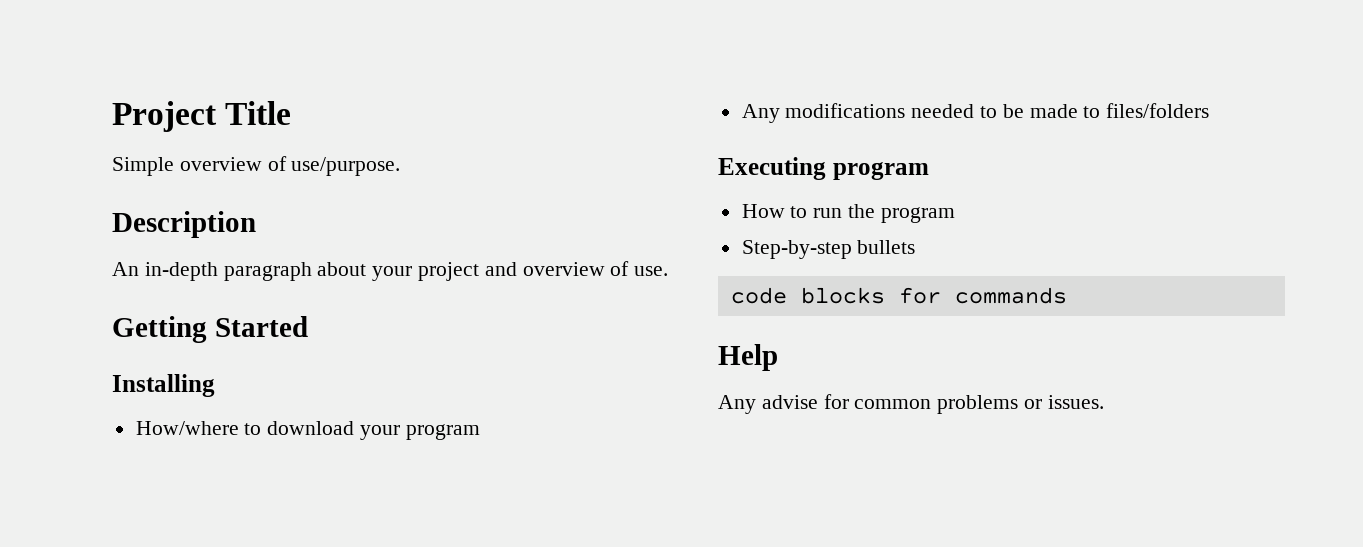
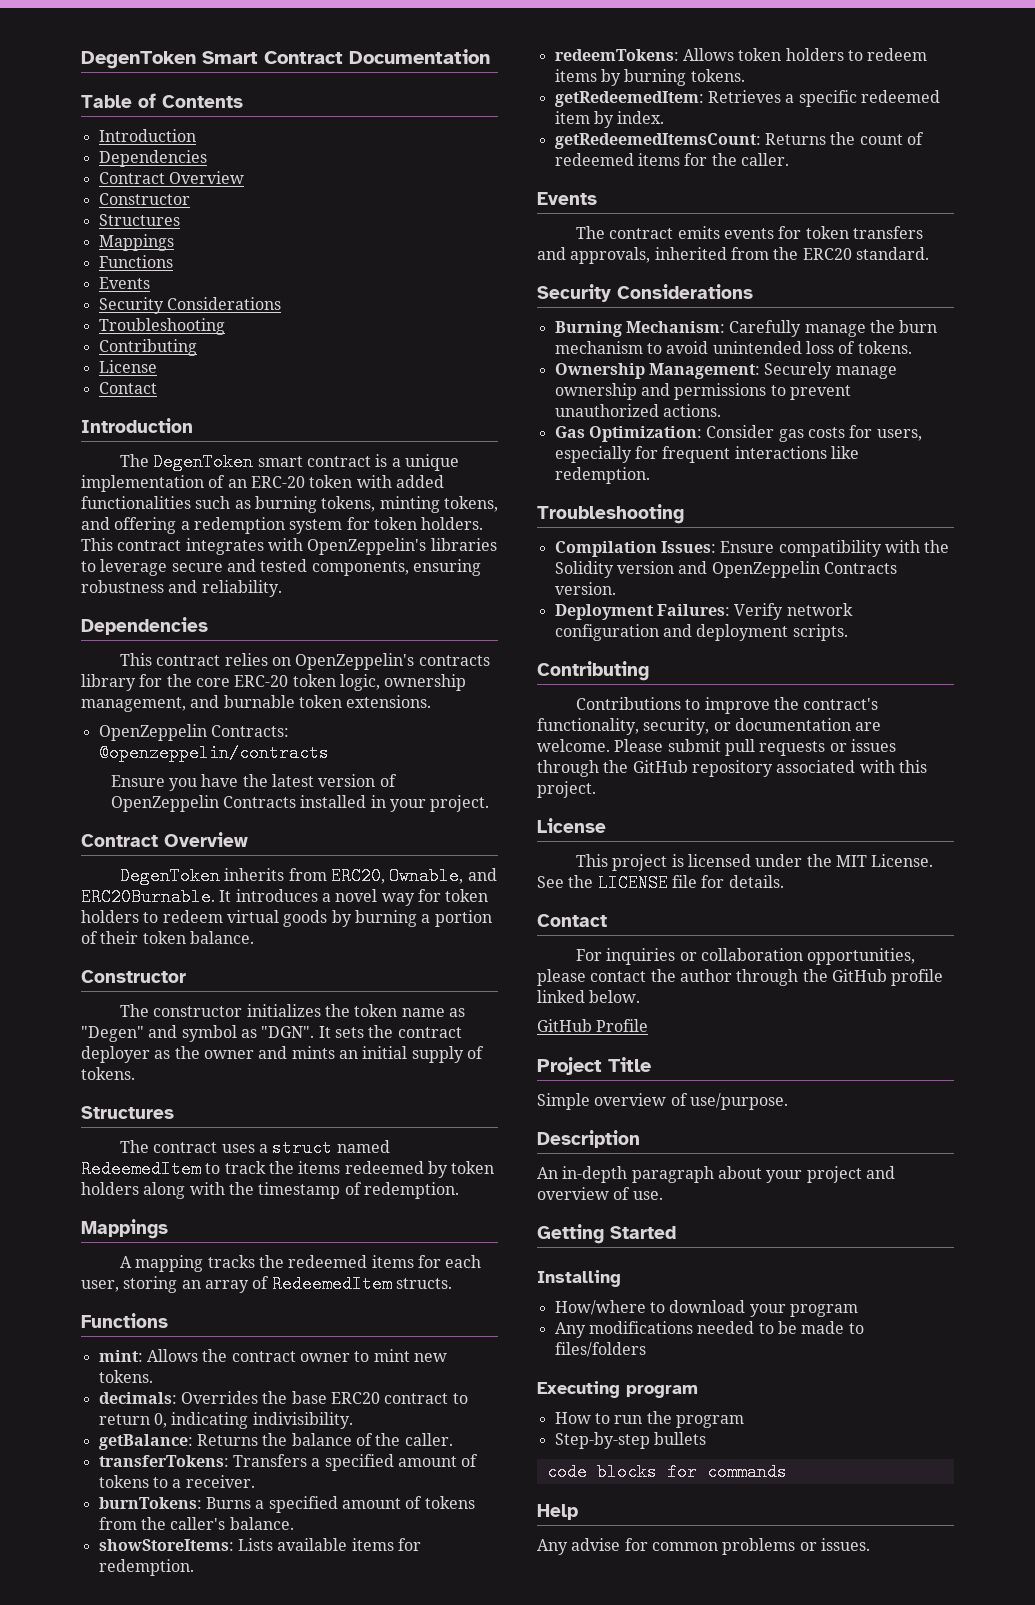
+ DegenToken Smart Contract Documentation
+ Table of Contents
+ Introduction
+ Dependencies
+ Contract Overview
+ Constructor
+ Structures
+ Mappings
+ Functions
+ Events
+ Security Considerations
+ Troubleshooting
+ Contributing
+ License
+ Contact
+ Introduction
+ The DegenToken smart contract is a unique implementation of an ERC-20 token with added functionalities such as burning tokens, minting tokens, and offering a redemption system for token holders. This contract integrates with OpenZeppelin's libraries to leverage secure and tested components, ensuring robustness and reliability.
+ Dependencies
+ This contract relies on OpenZeppelin's contracts library for the core ERC-20 token logic, ownership management, and burnable token extensions.
+ OpenZeppelin Contracts: @openzeppelin/contracts
+ Ensure you have the latest version of OpenZeppelin Contracts installed in your project.
+ Contract Overview
+ DegenToken inherits from ERC20, Ownable, and ERC20Burnable. It introduces a novel way for token holders to redeem virtual goods by burning a portion of their token balance.
+ Constructor
+ The constructor initializes the token name as "Degen" and symbol as "DGN". It sets the contract deployer as the owner and mints an initial supply of tokens.
+ Structures
+ The contract uses a struct named RedeemedItem to track the items redeemed by token holders along with the timestamp of redemption.
+ Mappings
+ A mapping tracks the redeemed items for each user, storing an array of RedeemedItem structs.
+ Functions
+ mint: Allows the contract owner to mint new tokens.
+ decimals: Overrides the base ERC20 contract to return 0, indicating indivisibility.
+ getBalance: Returns the balance of the caller.
+ transferTokens: Transfers a specified amount of tokens to a receiver.
+ burnTokens: Burns a specified amount of tokens from the caller's balance.
+ showStoreItems: Lists available items for redemption.
+ redeemTokens: Allows token holders to redeem items by burning tokens.
+ getRedeemedItem: Retrieves a specific redeemed item by index.
+ getRedeemedItemsCount: Returns the count of redeemed items for the caller.
+ Events
+ The contract emits events for token transfers and approvals, inherited from the ERC20 standard.
+ Security Considerations
+ Burning Mechanism: Carefully manage the burn mechanism to avoid unintended loss of tokens.
+ Ownership Management: Securely manage ownership and permissions to prevent unauthorized actions.
+ Gas Optimization: Consider gas costs for users, especially for frequent interactions like redemption.
+ Troubleshooting
+ Compilation Issues: Ensure compatibility with the Solidity version and OpenZeppelin Contracts version.
+ Deployment Failures: Verify network configuration and deployment scripts.
+ Contributing
+ Contributions to improve the contract's functionality, security, or documentation are welcome. Please submit pull requests or issues through the GitHub repository associated with this project.
+ License
+ This project is licensed under the MIT License. See the LICENSE file for details.
+ Contact
+ For inquiries or collaboration opportunities, please contact the author through the GitHub profile linked below.
+ GitHub Profile

